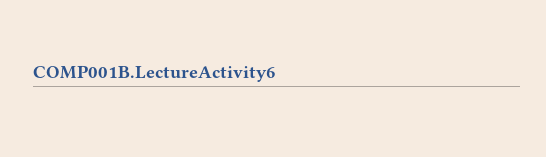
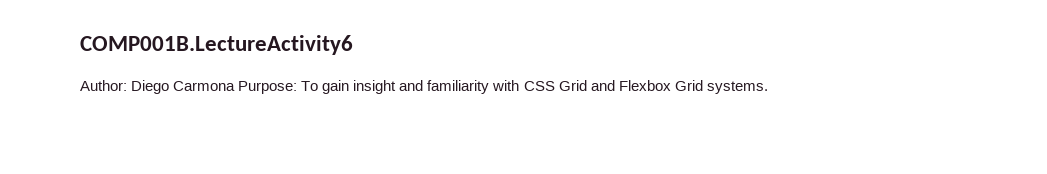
+ Author: Diego Carmona Purpose: To gain insight and familiarity with CSS Grid and Flexbox Grid systems.

